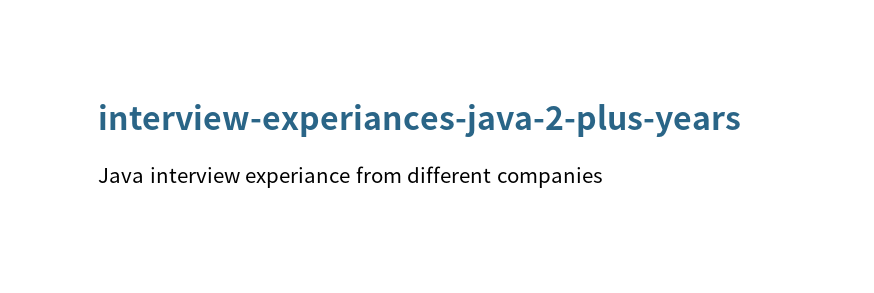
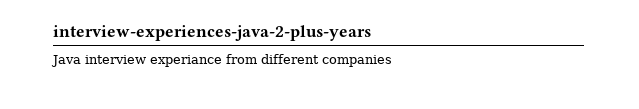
- interview-experiances-java-2-plus-years
+ interview-experiences-java-2-plus-years

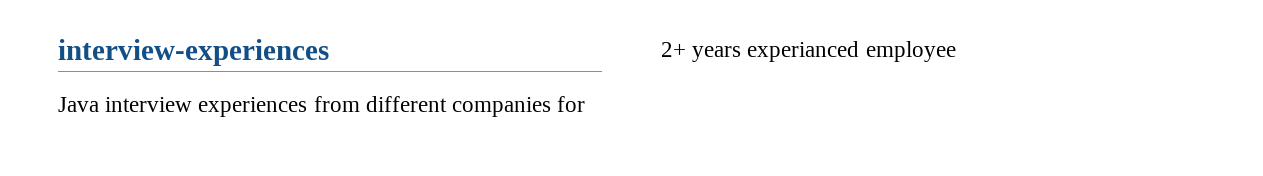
- interview-experiences-java-2-plus-years
+ interview-experiences
- Java interview experiance from different companies
+ Java interview experiences from different companies for 2+ years experianced employee

